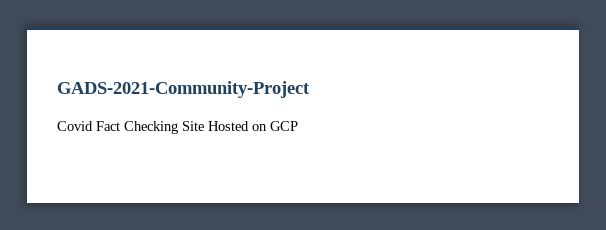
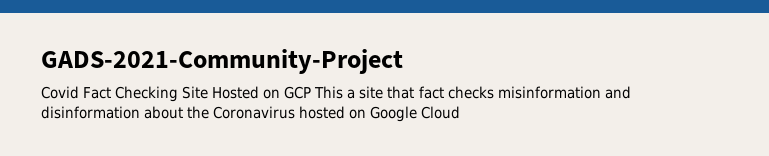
- Covid Fact Checking Site Hosted on GCP
+ Covid Fact Checking Site Hosted on GCP This a site that fact checks misinformation and disinformation about the Coronavirus hosted on Google Cloud

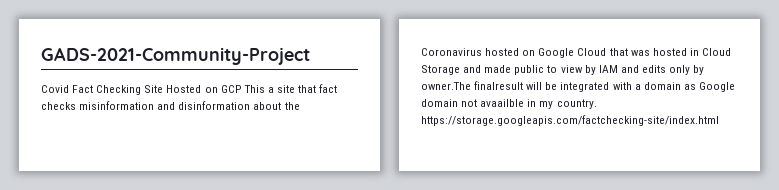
- Covid Fact Checking Site Hosted on GCP This a site that fact checks misinformation and disinformation about the Coronavirus hosted on Google Cloud
+ Covid Fact Checking Site Hosted on GCP This a site that fact checks misinformation and disinformation about the Coronavirus hosted on Google Cloud that was hosted in Cloud Storage and made public to view by IAM and edits only by owner.The finalresult will be integrated with a domain as Google domain not avaailble in my country. https://storage.googleapis.com/factchecking-site/index.html

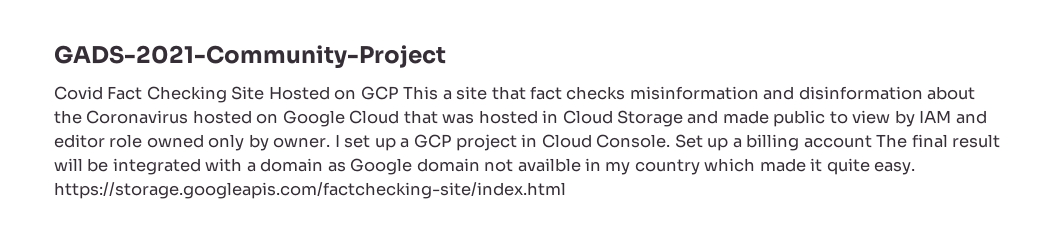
- Covid Fact Checking Site Hosted on GCP This a site that fact checks misinformation and disinformation about the Coronavirus hosted on Google Cloud that was hosted in Cloud Storage and made public to view by IAM and edits only by owner.The finalresult will be integrated with a domain as Google domain not avaailble in my country. https://storage.googleapis.com/factchecking-site/index.html
+ Covid Fact Checking Site Hosted on GCP This a site that fact checks misinformation and disinformation about the Coronavirus hosted on Google Cloud that was hosted in Cloud Storage and made public to view by IAM and editor role owned only by owner. I set up a GCP project in Cloud Console. Set up a billing account The final result will be integrated with a domain as Google domain not availble in my country which made it quite easy. https://storage.googleapis.com/factchecking-site/index.html

